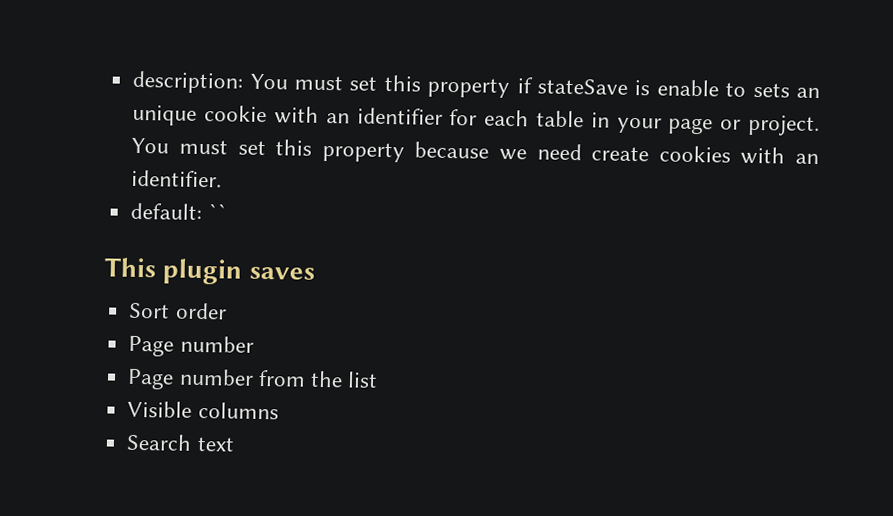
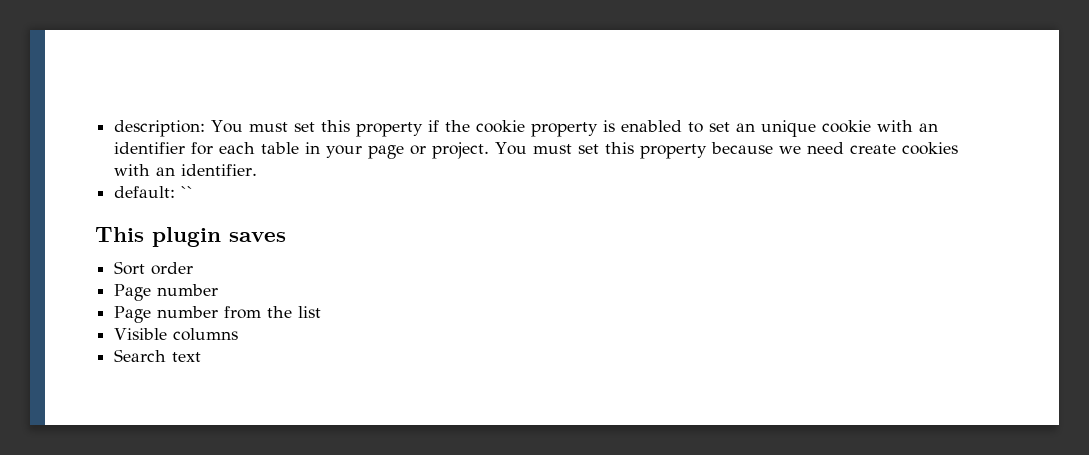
- description: You must set this property if stateSave is enable to sets an unique cookie with an identifier for each table in your page or project.
+ description: You must set this property if the cookie property is enabled to set an unique cookie with an identifier for each table in your page or project.

